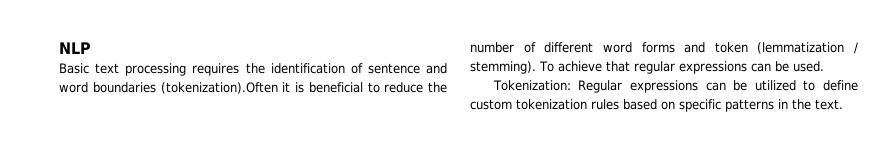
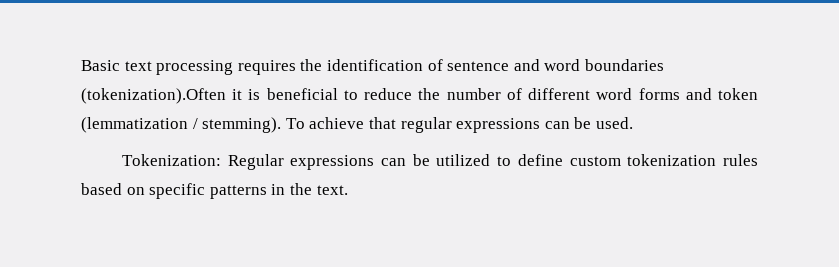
- NLP

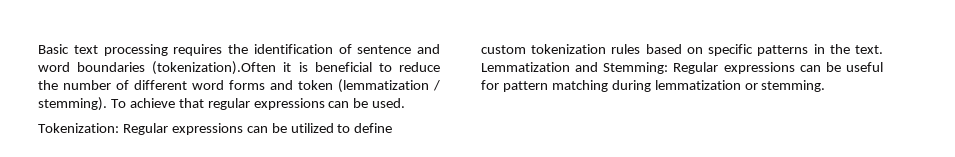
+ Lemmatization and Stemming: Regular expressions can be useful for pattern matching during lemmatization or stemming.

